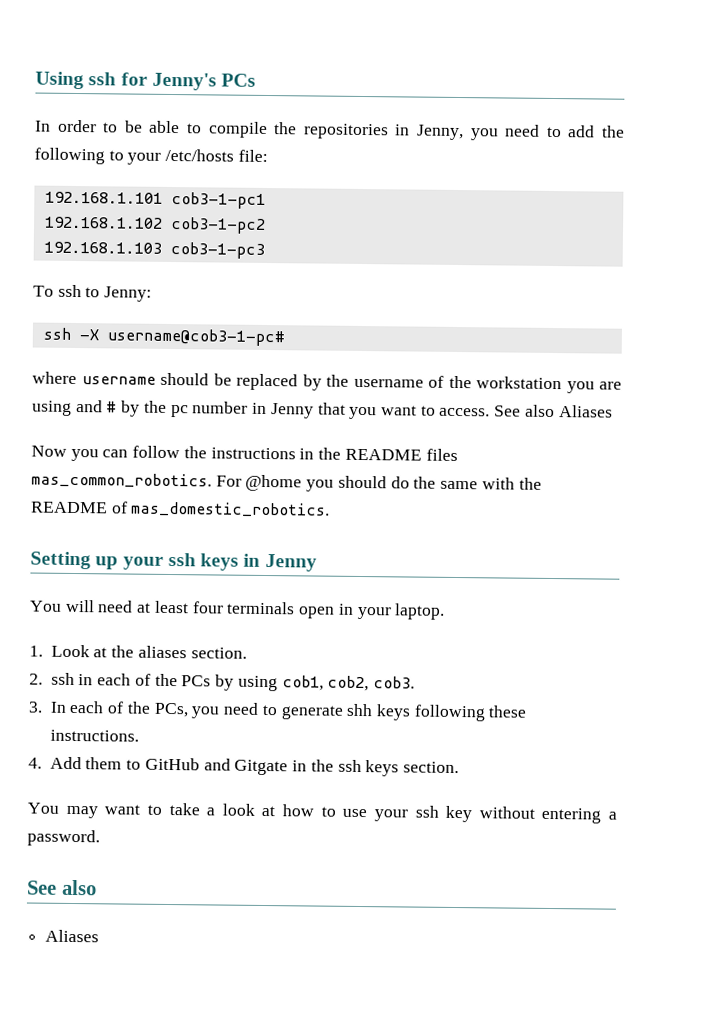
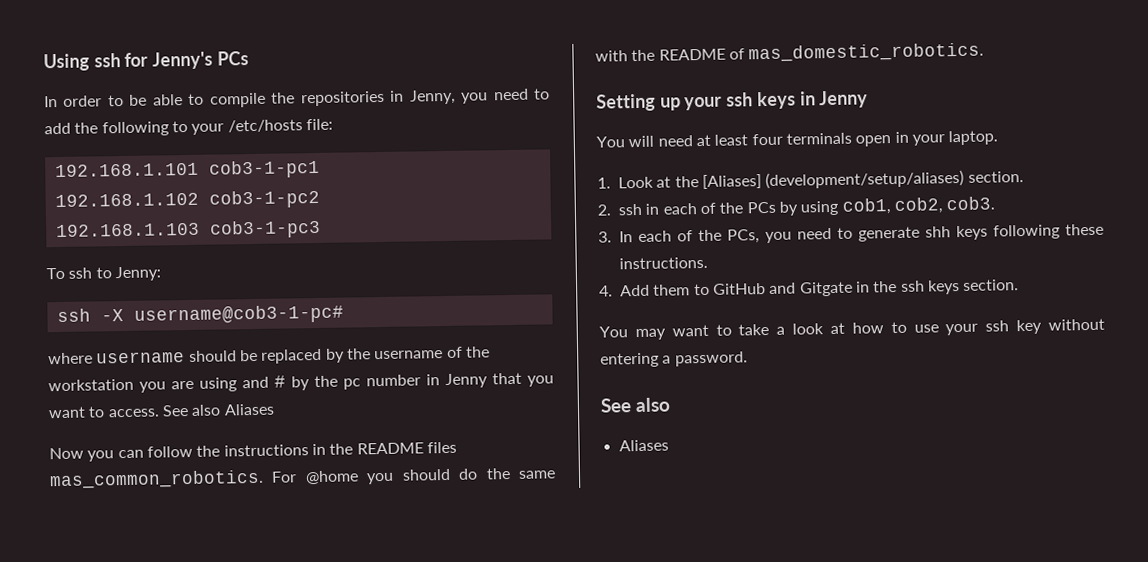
- 1. Look at the aliases section.
+ 1. Look at the [Aliases] (development/setup/aliases) section.

